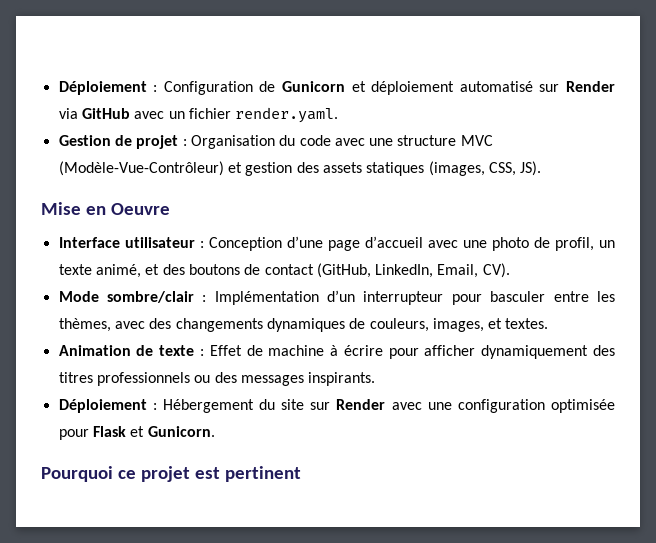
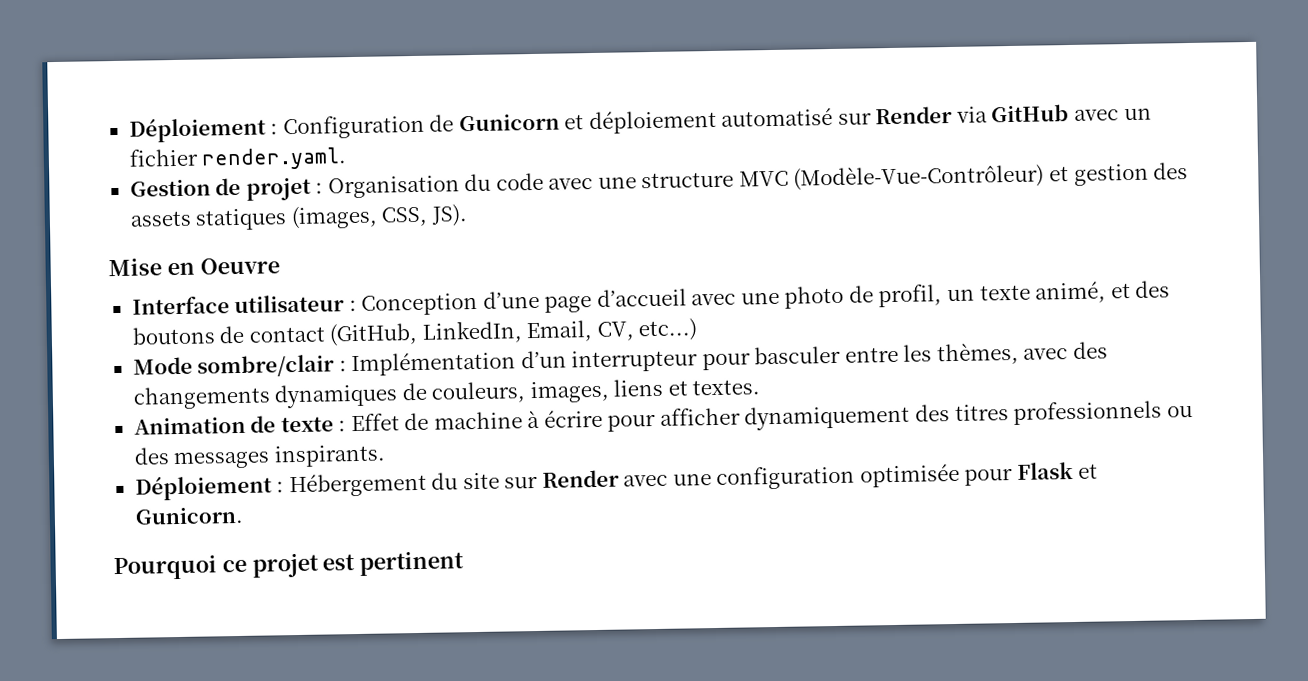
- Interface utilisateur : Conception d’une page d’accueil avec une photo de profil, un texte animé, et des boutons de contact (GitHub, LinkedIn, Email, CV).
+ Interface utilisateur : Conception d’une page d’accueil avec une photo de profil, un texte animé, et des boutons de contact (GitHub, LinkedIn, Email, CV, etc...)
- Mode sombre/clair : Implémentation d’un interrupteur pour basculer entre les thèmes, avec des changements dynamiques de couleurs, images, et textes.
+ Mode sombre/clair : Implémentation d’un interrupteur pour basculer entre les thèmes, avec des changements dynamiques de couleurs, images, liens et textes.

